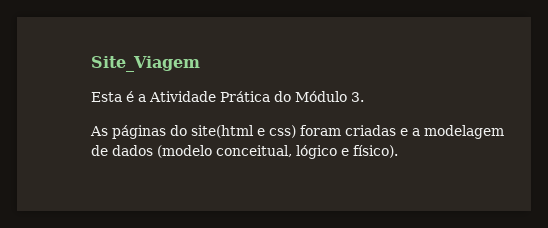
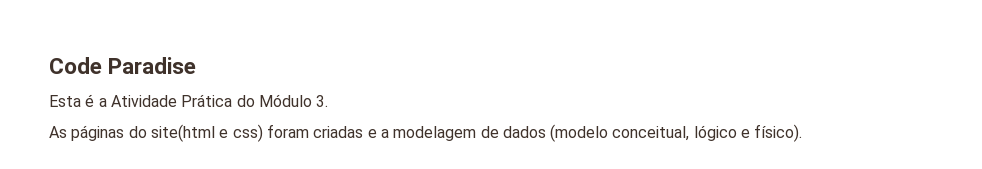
- Site_Viagem
+ Code Paradise

